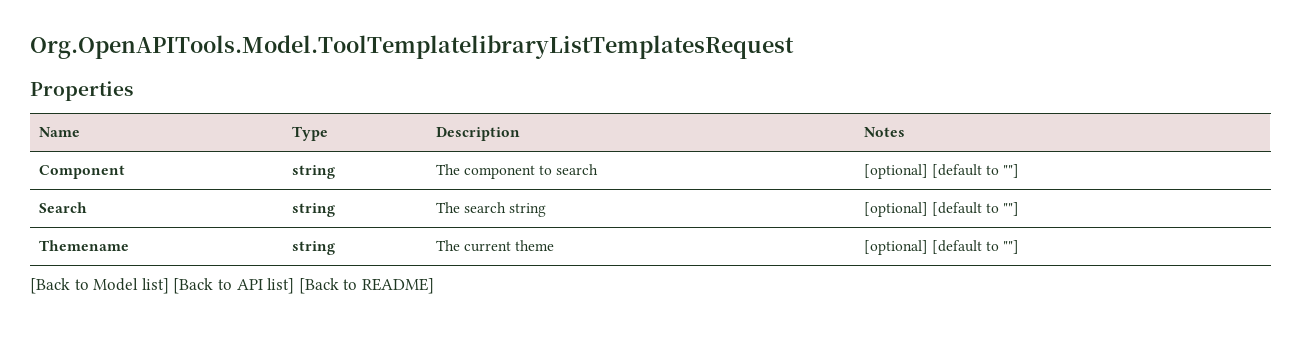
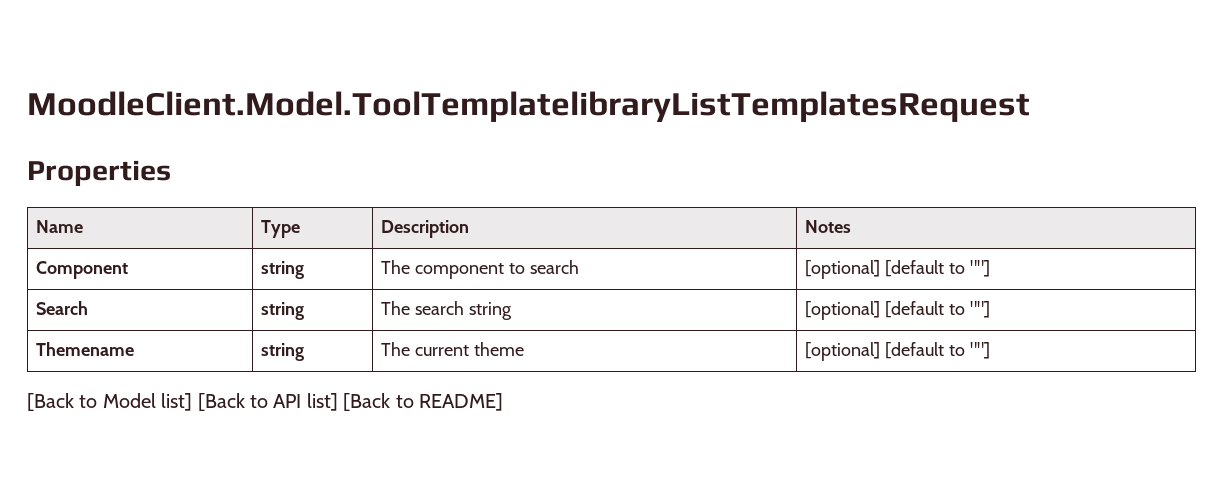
- Org.OpenAPITools.Model.ToolTemplatelibraryListTemplatesRequest
+ MoodleClient.Model.ToolTemplatelibraryListTemplatesRequest

